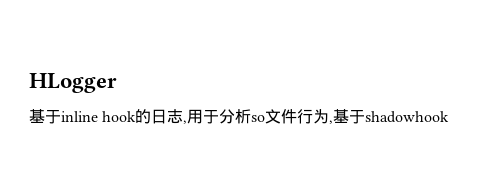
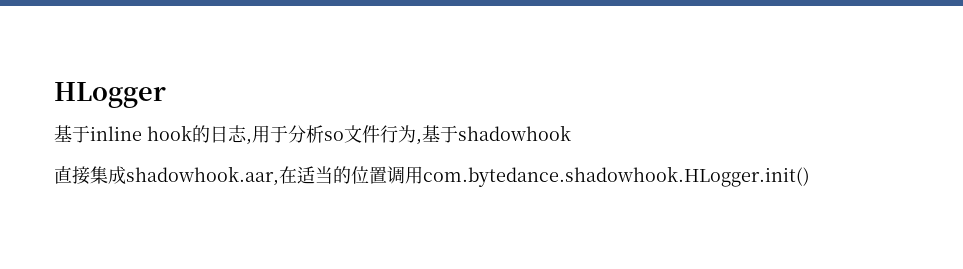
+ 直接集成shadowhook.aar,在适当的位置调用com.bytedance.shadowhook.HLogger.init()

